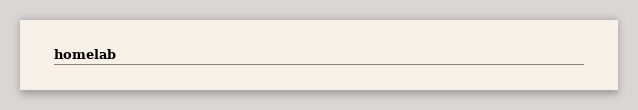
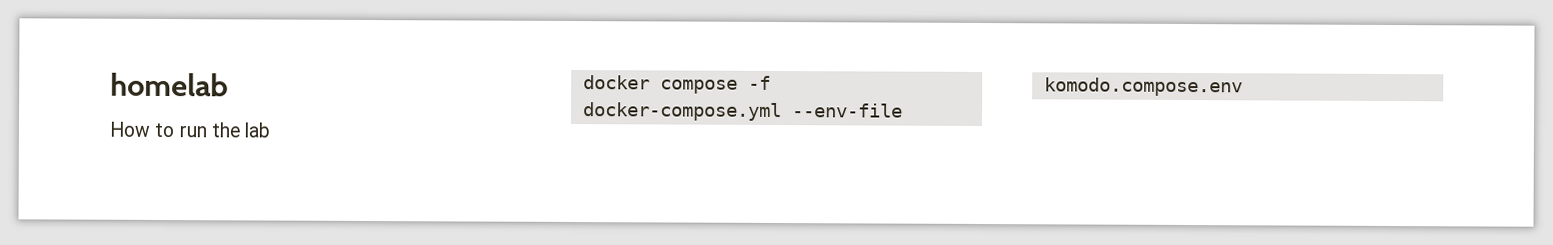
+ How to run the lab
+ docker compose -f docker-compose.yml --env-file komodo.compose.env

